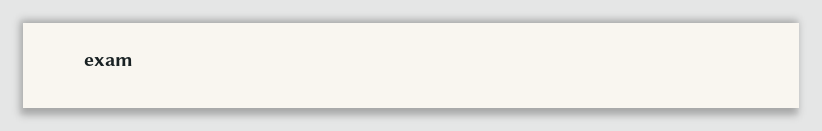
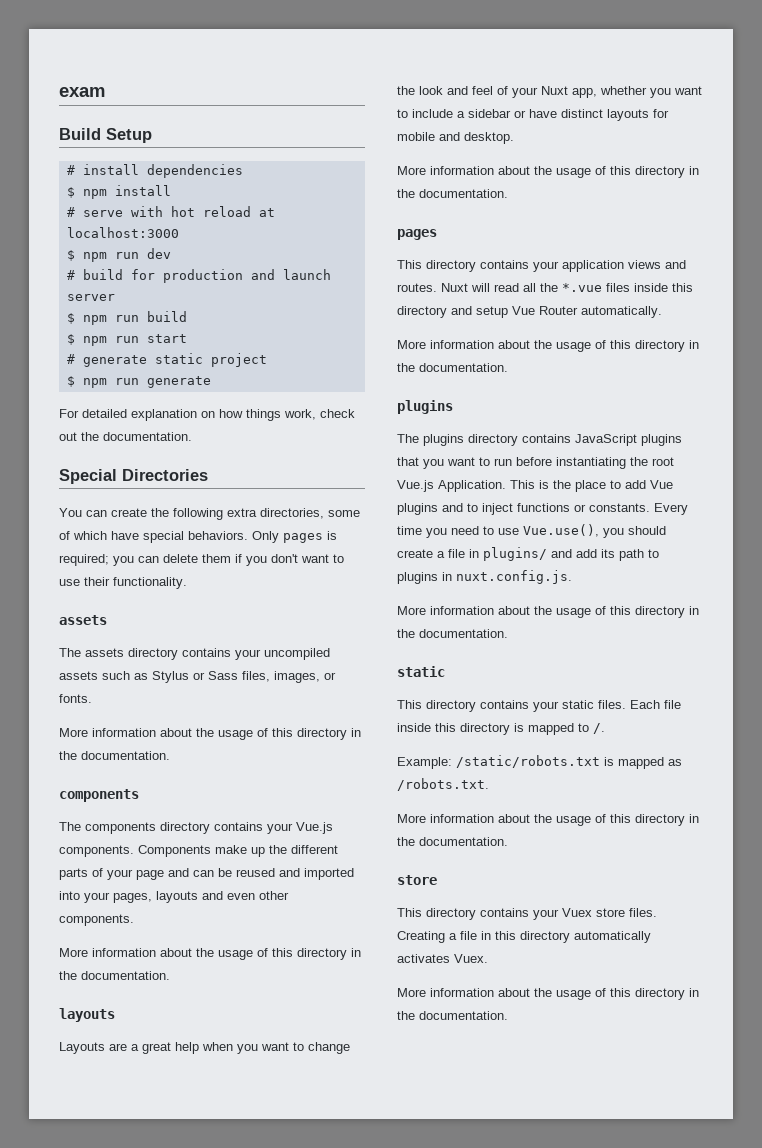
+ Build Setup
+ # install dependencies
+ $ npm install
+ # serve with hot reload at localhost:3000
+ $ npm run dev
+ # build for production and launch server
+ $ npm run build
+ $ npm run start
+ # generate static project
+ $ npm run generate
+ For detailed explanation on how things work, check out the documentation.
+ Special Directories
+ You can create the following extra directories, some of which have special behaviors. Only pages is required; you can delete them if you don't want to use their functionality.
+ assets
+ The assets directory contains your uncompiled assets such as Stylus or Sass files, images, or fonts.
+ More information about the usage of this directory in the documentation.
+ components
+ The components directory contains your Vue.js components. Components make up the different parts of your page and can be reused and imported into your pages, layouts and even other components.
+ More information about the usage of this directory in the documentation.
+ layouts
+ Layouts are a great help when you want to change the look and feel of your Nuxt app, whether you want to include a sidebar or have distinct layouts for mobile and desktop.
+ More information about the usage of this directory in the documentation.
+ pages
+ This directory contains your application views and routes. Nuxt will read all the *.vue files inside this directory and setup Vue Router automatically.
+ More information about the usage of this directory in the documentation.
+ plugins
+ The plugins directory contains JavaScript plugins that you want to run before instantiating the root Vue.js Application. This is the place to add Vue plugins and to inject functions or constants. Every time you need to use Vue.use(), you should create a file in plugins/ and add its path to plugins in nuxt.config.js.
+ More information about the usage of this directory in the documentation.
+ static
+ This directory contains your static files. Each file inside this directory is mapped to /.
+ Example: /static/robots.txt is mapped as /robots.txt.
+ More information about the usage of this directory in the documentation.
+ store
+ This directory contains your Vuex store files. Creating a file in this directory automatically activates Vuex.
+ More information about the usage of this directory in the documentation.

